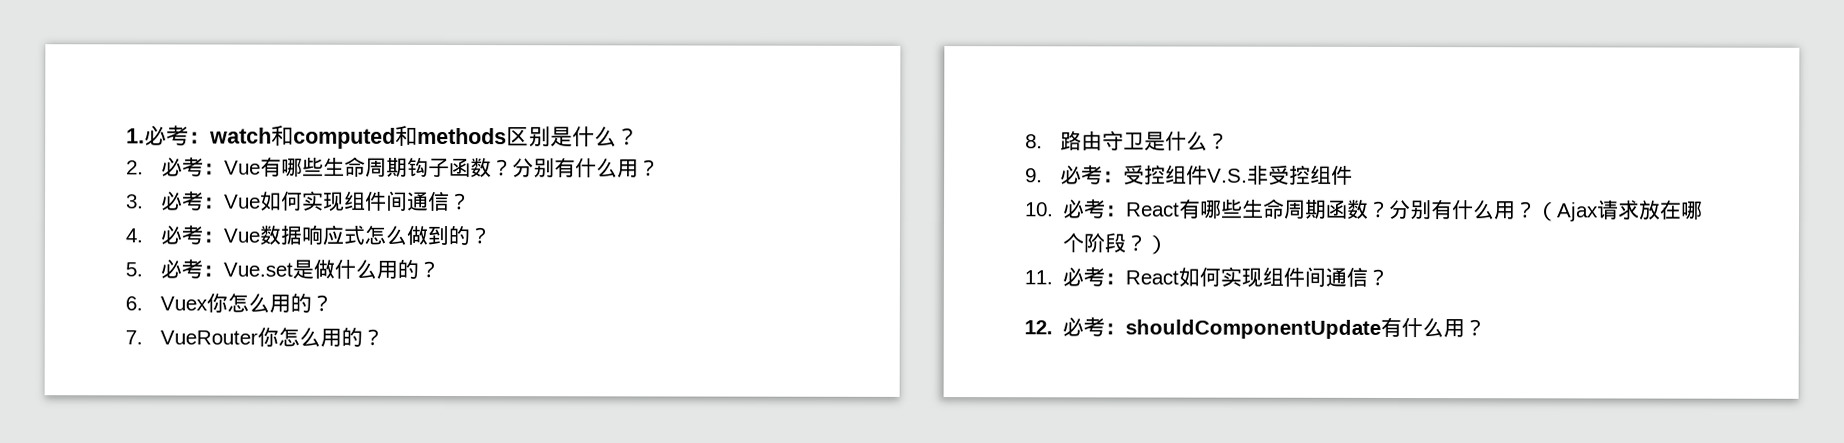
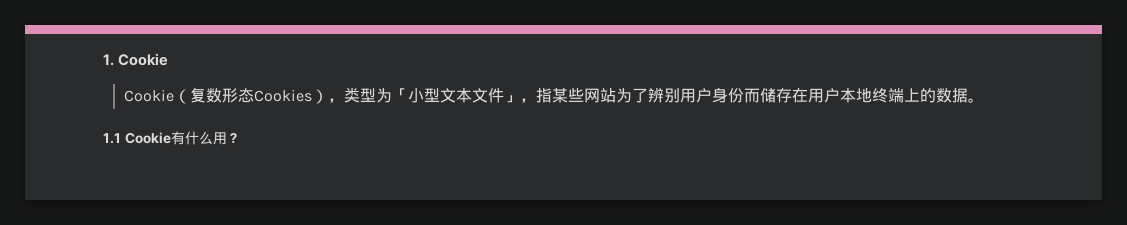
- 1.必考：watch和computed和methods区别是什么？
- 2.必考：Vue有哪些生命周期钩子函数？分别有什么用？
- 3.必考：Vue如何实现组件间通信？
- 4.必考：Vue数据响应式怎么做到的？
- 5.必考：Vue.set是做什么用的？
- 6. Vuex你怎么用的？
- 7. VueRouter你怎么用的？
- 8.路由守卫是什么？
- 9.必考：受控组件V.S.非受控组件
- 10.必考：React有哪些生命周期函数？分别有什么用？（Ajax请求放在哪个阶段？）
- 11.必考：React如何实现组件间通信？
- 12.必考：shouldComponentUpdate有什么用？
+ 1. Cookie
+ Cookie（复数形态Cookies），类型为「小型文本文件」，指某些网站为了辨别用户身份而储存在用户本地终端上的数据。
+ 1.1 Cookie有什么用？

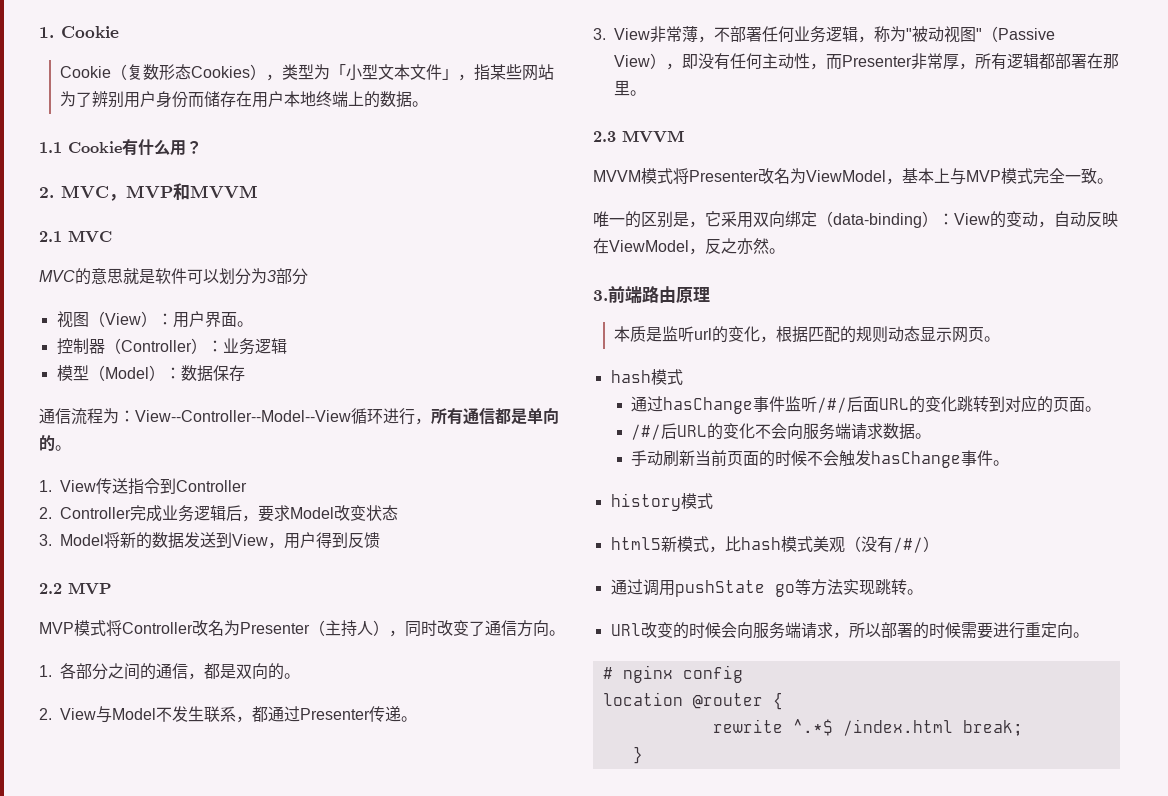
+ 2. MVC，MVP和MVVM
+ 2.1 MVC
+ MVC的意思就是软件可以划分为3部分
+ 视图（View）：用户界面。
+ 控制器（Controller）：业务逻辑
+ 模型（Model）：数据保存
+ 通信流程为：View--Controller--Model--View循环进行，所有通信都是单向的。
+ 1. View传送指令到Controller
+ 2. Controller完成业务逻辑后，要求Model改变状态
+ 3. Model将新的数据发送到View，用户得到反馈
+ 2.2 MVP
+ MVP模式将Controller改名为Presenter（主持人），同时改变了通信方向。
+ 1.各部分之间的通信，都是双向的。
+ 2. View与Model不发生联系，都通过Presenter传递。
+ 3. View非常薄，不部署任何业务逻辑，称为"被动视图"（Passive View），即没有任何主动性，而Presenter非常厚，所有逻辑都部署在那里。
+ 2.3 MVVM
+ MVVM模式将Presenter改名为ViewModel，基本上与MVP模式完全一致。
+ 唯一的区别是，它采用双向绑定（data-binding）：View的变动，自动反映在ViewModel，反之亦然。
+ 3.前端路由原理
+ 本质是监听url的变化，根据匹配的规则动态显示网页。
+ hash模式
+ 通过hasChange事件监听/#/后面URL的变化跳转到对应的页面。
+ /#/后URL的变化不会向服务端请求数据。
+ 手动刷新当前页面的时候不会触发hasChange事件。
+ history模式
+ html5新模式，比hash模式美观（没有/#/）
+ 通过调用pushState go等方法实现跳转。
+ URl改变的时候会向服务端请求，所以部署的时候需要进行重定向。
+ # nginx config
+ location @router {
+ rewrite ^.*$ /index.html break;
+ }

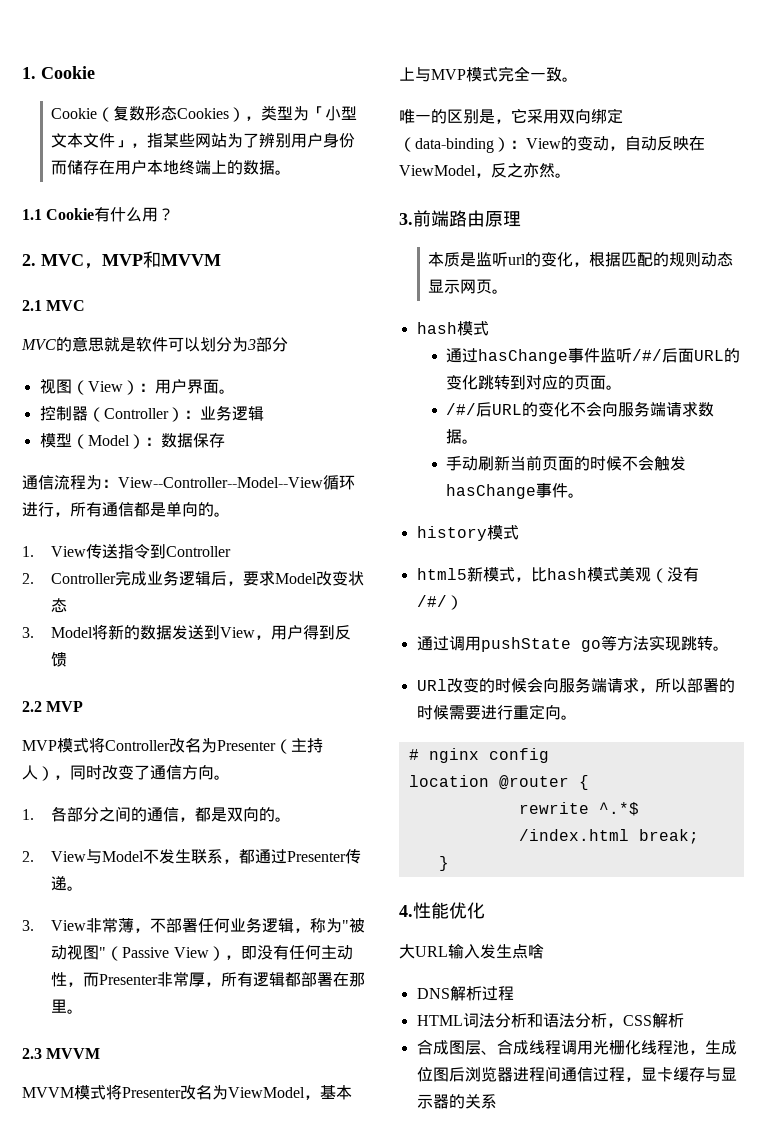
+ 4.性能优化
+ 大URL输入发生点啥
+ DNS解析过程
+ HTML词法分析和语法分析，CSS解析
+ 合成图层、合成线程调用光栅化线程池，生成位图后浏览器进程间通信过程，显卡缓存与显示器的关系

